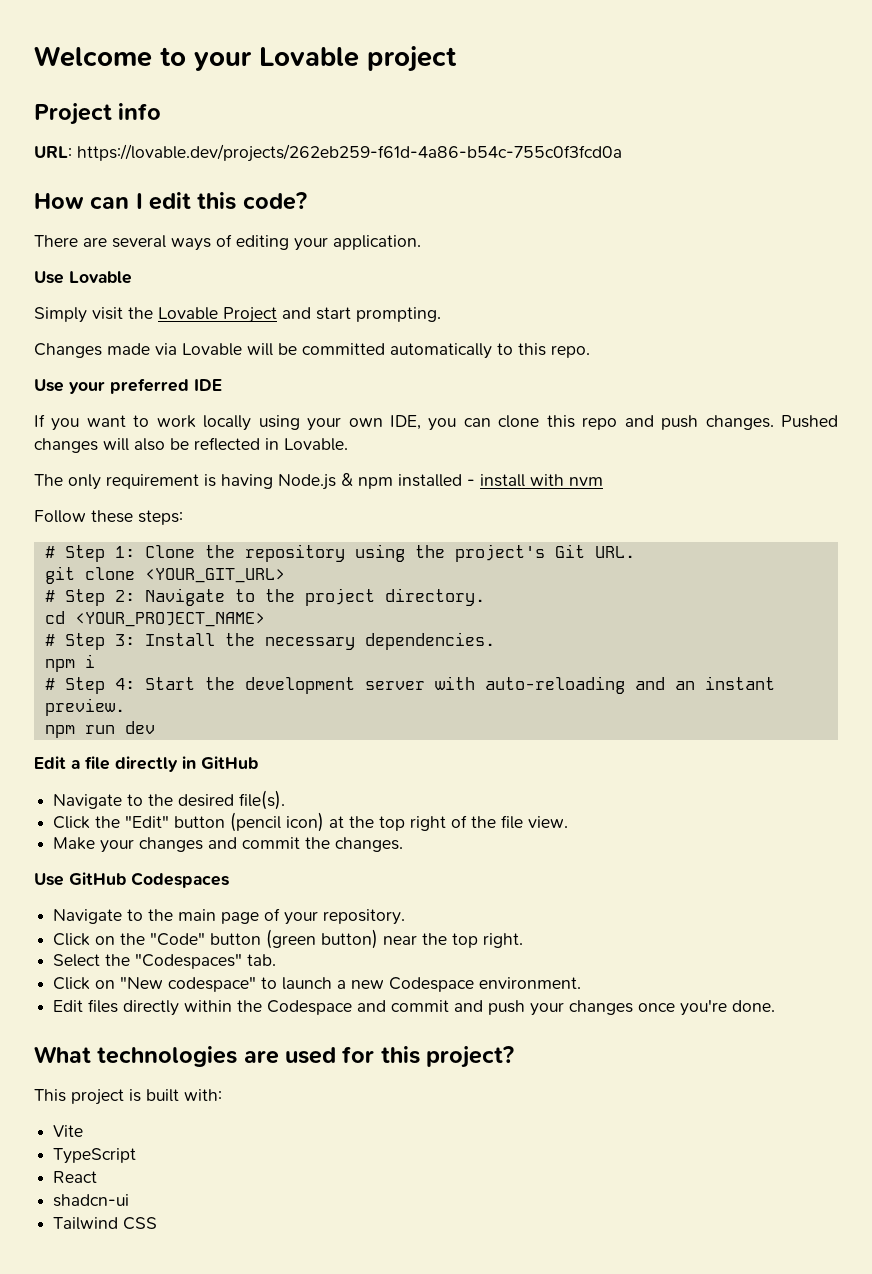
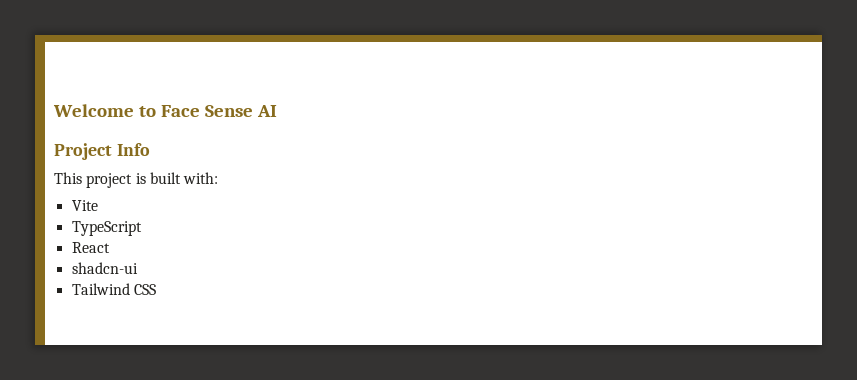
- Welcome to your Lovable project
- Project info
- URL: https://lovable.dev/projects/262eb259-f61d-4a86-b54c-755c0f3fcd0a
- How can I edit this code?
- There are several ways of editing your application.
- Use Lovable
- Simply visit the Lovable Project and start prompting.
- Changes made via Lovable will be committed automatically to this repo.
- Use your preferred IDE
- If you want to work locally using your own IDE, you can clone this repo and push changes. Pushed changes will also be reflected in Lovable.
- The only requirement is having Node.js & npm installed - install with nvm
- Follow these steps:
- # Step 1: Clone the repository using the project's Git URL.
- git clone <YOUR_GIT_URL>
- # Step 2: Navigate to the project directory.
- cd <YOUR_PROJECT_NAME>
- # Step 3: Install the necessary dependencies.
- npm i
- # Step 4: Start the development server with auto-reloading and an instant preview.
- npm run dev
- Edit a file directly in GitHub
- Navigate to the desired file(s).
- Click the "Edit" button (pencil icon) at the top right of the file view.
- Make your changes and commit the changes.
- Use GitHub Codespaces
- Navigate to the main page of your repository.
- Click on the "Code" button (green button) near the top right.
- Select the "Codespaces" tab.
- Click on "New codespace" to launch a new Codespace environment.
- Edit files directly within the Codespace and commit and push your changes once you're done.
- What technologies are used for this project?
+ Welcome to Face Sense AI
+ Project Info

